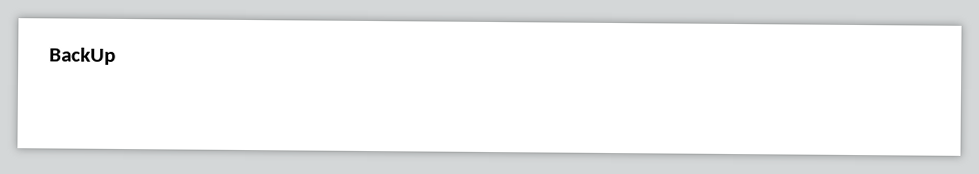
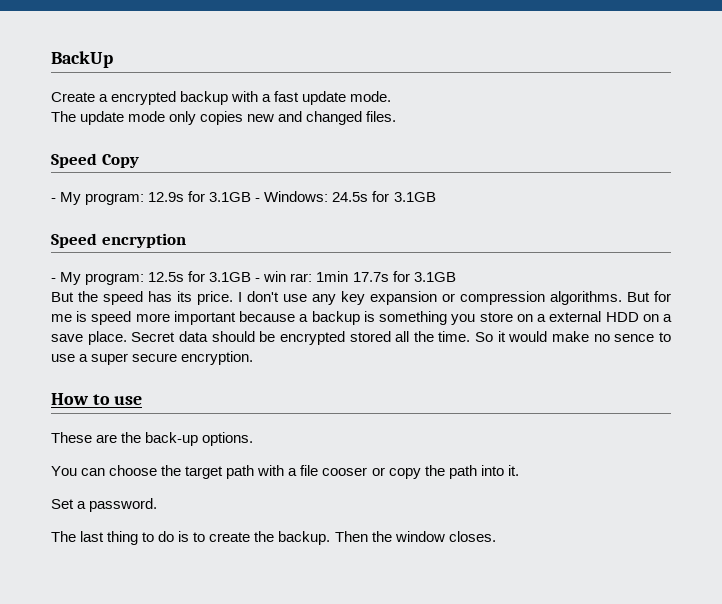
+ Create a encrypted backup with a fast update mode.
+ The update mode only copies new and changed files.
+ Speed Copy
+ - My program: 12.9s for 3.1GB - Windows: 24.5s for 3.1GB
+ Speed encryption
+ - My program: 12.5s for 3.1GB - win rar: 1min 17.7s for 3.1GB
+ But the speed has its price. I don't use any key expansion or compression algorithms. But for me is speed more important because a backup is something you store on a external HDD on a save place. Secret data should be encrypted stored all the time. So it would make no sence to use a super secure encryption.
+ How to use
+ These are the back-up options.
+ You can choose the target path with a file cooser or copy the path into it.
+ Set a password.
+ The last thing to do is to create the backup. Then the window closes.

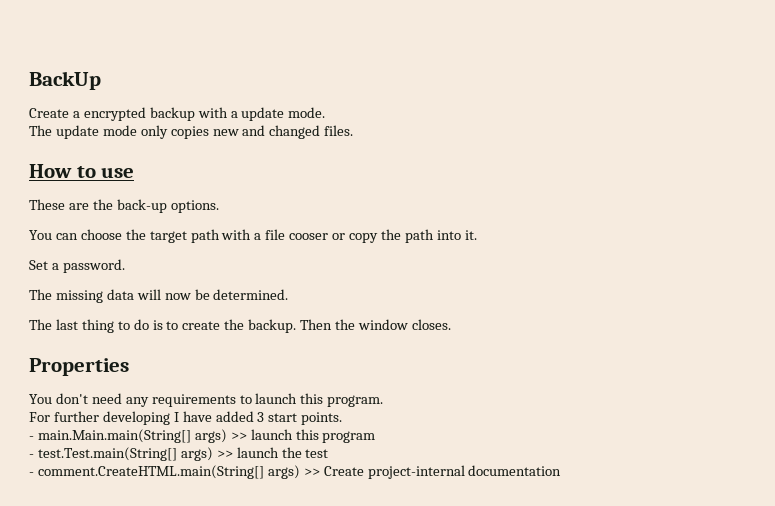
- Create a encrypted backup with a fast update mode.
+ Create a encrypted backup with a update mode.
- Speed Copy
- - My program: 12.9s for 3.1GB - Windows: 24.5s for 3.1GB
- Speed encryption
- - My program: 12.5s for 3.1GB - win rar: 1min 17.7s for 3.1GB
- But the speed has its price. I don't use any key expansion or compression algorithms. But for me is speed more important because a backup is something you store on a external HDD on a save place. Secret data should be encrypted stored all the time. So it would make no sence to use a super secure encryption.
+ The missing data will now be determined.
+ Properties
+ You don't need any requirements to launch this program.
+ For further developing I have added 3 start points.
+ - main.Main.main(String[] args) >> launch this program
+ - test.Test.main(String[] args) >> launch the test
+ - comment.CreateHTML.main(String[] args) >> Create project-internal documentation

